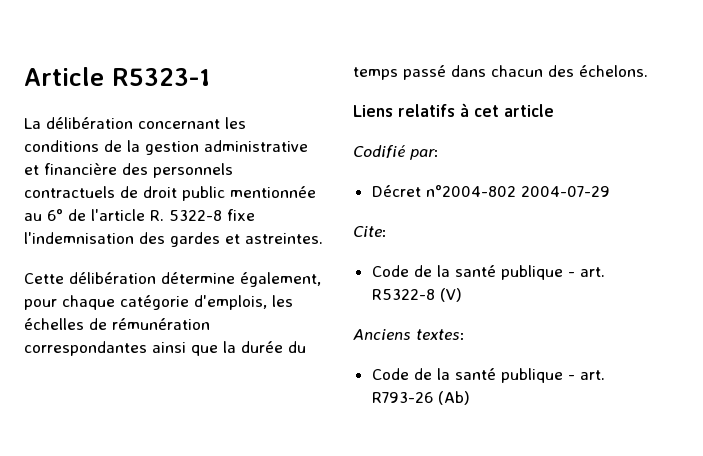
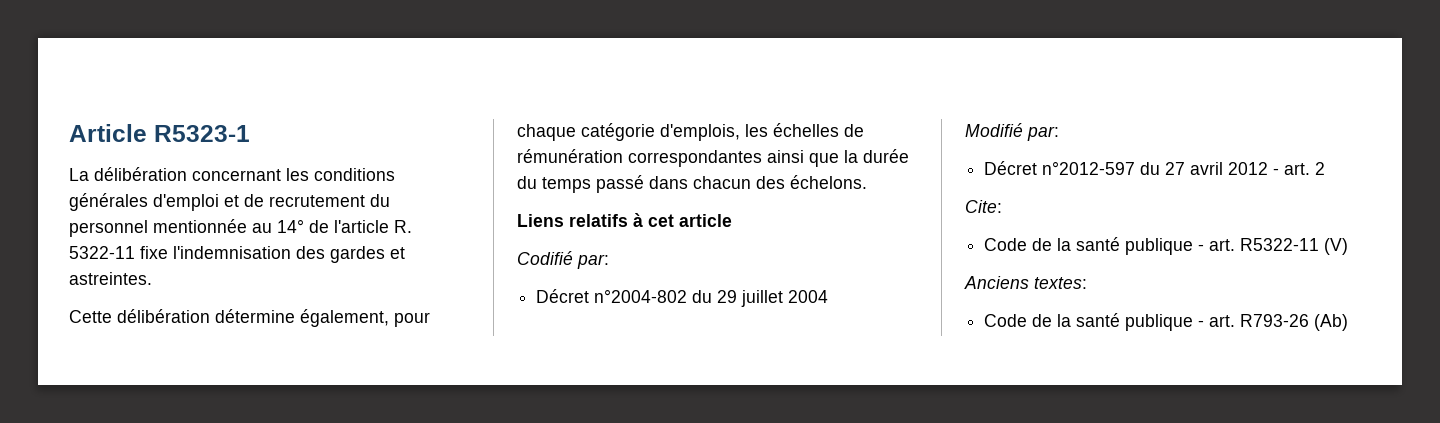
- La délibération concernant les conditions de la gestion administrative et financière des personnels contractuels de droit public mentionnée au 6° de l'article R. 5322-8 fixe l'indemnisation des gardes et astreintes.
+ La délibération concernant les conditions générales d'emploi et de recrutement du personnel mentionnée au 14° de l'article R. 5322-11 fixe l'indemnisation des gardes et astreintes.
- Décret n°2004-802 2004-07-29
+ Décret n°2004-802 du 29 juillet 2004
+ Modifié par:
+ Décret n°2012-597 du 27 avril 2012 - art. 2
- Code de la santé publique - art. R5322-8 (V)
+ Code de la santé publique - art. R5322-11 (V)

